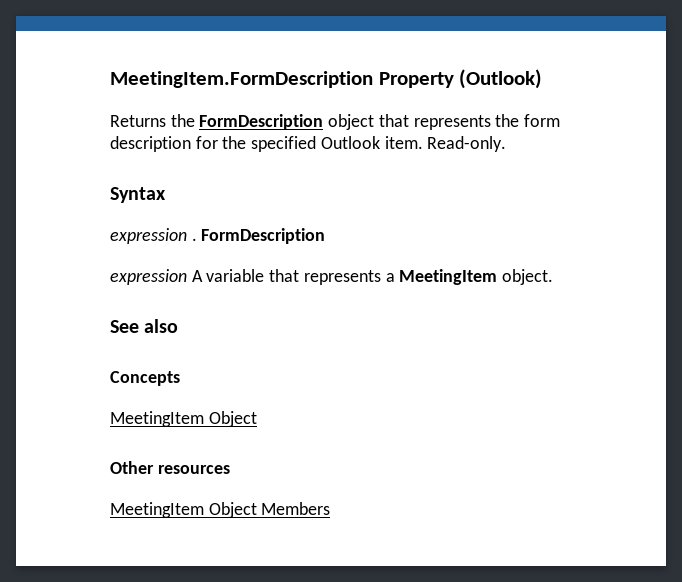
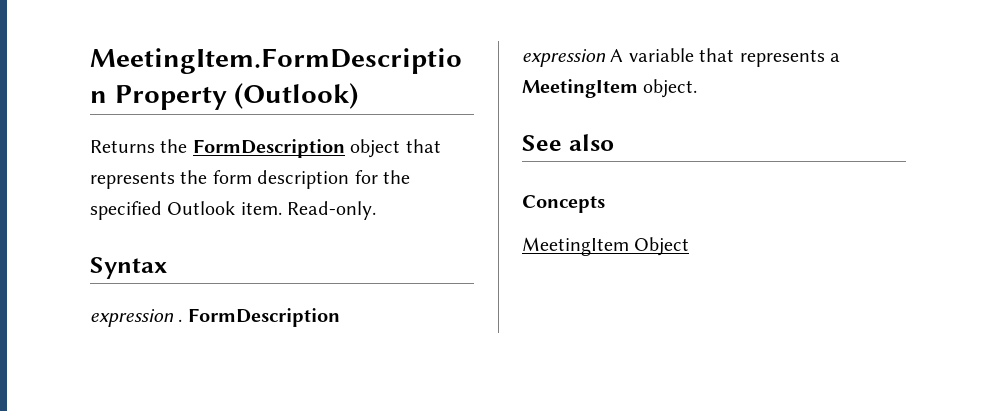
- Other resources
- MeetingItem Object Members

